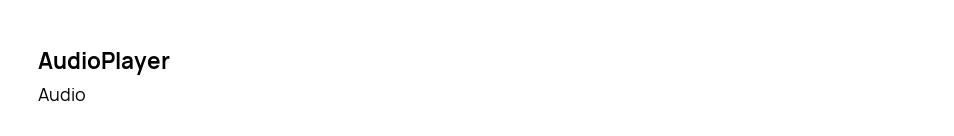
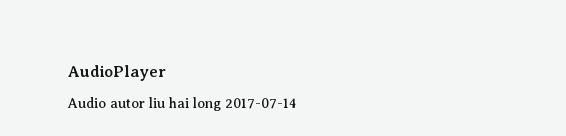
- Audio
+ Audio autor liu hai long 2017-07-14

